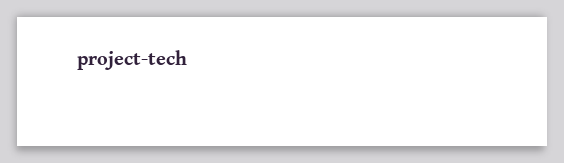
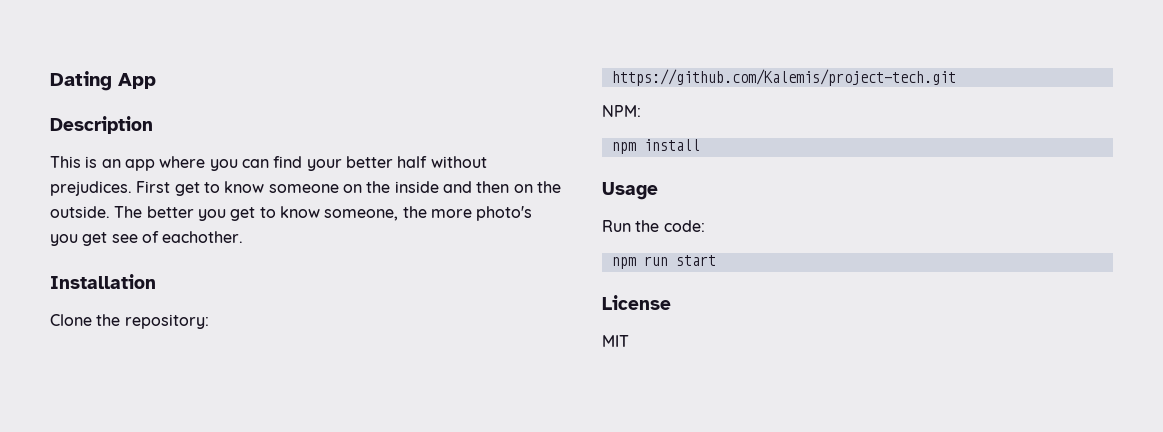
- project-tech
+ Dating App
+ Description
+ This is an app where you can find your better half without prejudices. First get to know someone on the inside and then on the outside. The better you get to know someone, the more photo's you get see of eachother.
+ Installation
+ Clone the repository:
+ https://github.com/Kalemis/project-tech.git
+ NPM:
+ npm install
+ Usage
+ Run the code:
+ npm run start
+ License
+ MIT

